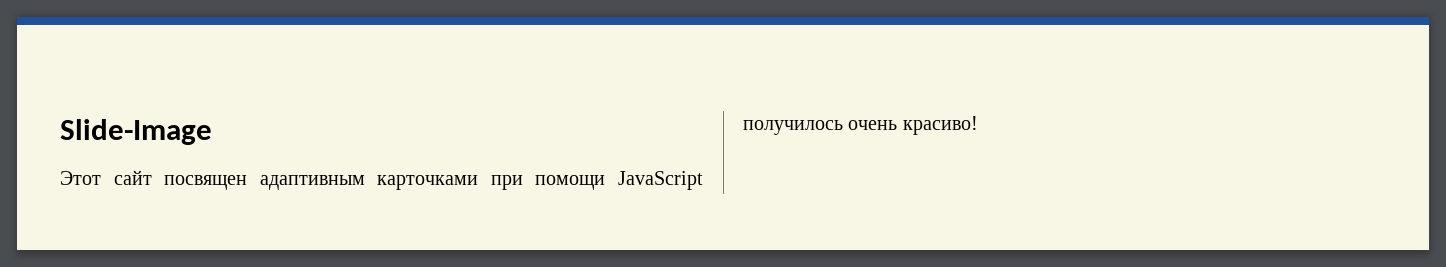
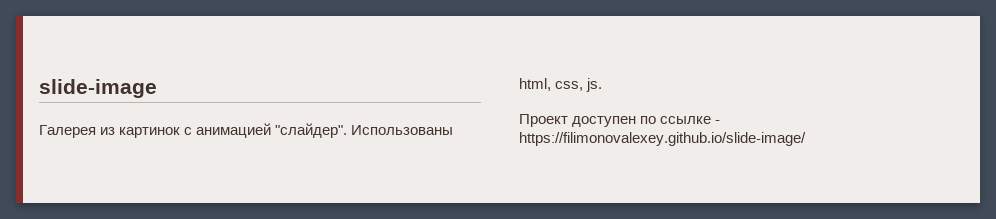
- Slide-Image
- Этот сайт посвящен адаптивным карточками при помощи JavaScript получилось очень красиво!
+ slide-image
+ Галерея из картинок с анимацией "слайдер". Использованы html, css, js.
+ Проект доступен по ссылке - https://filimonovalexey.github.io/slide-image/

